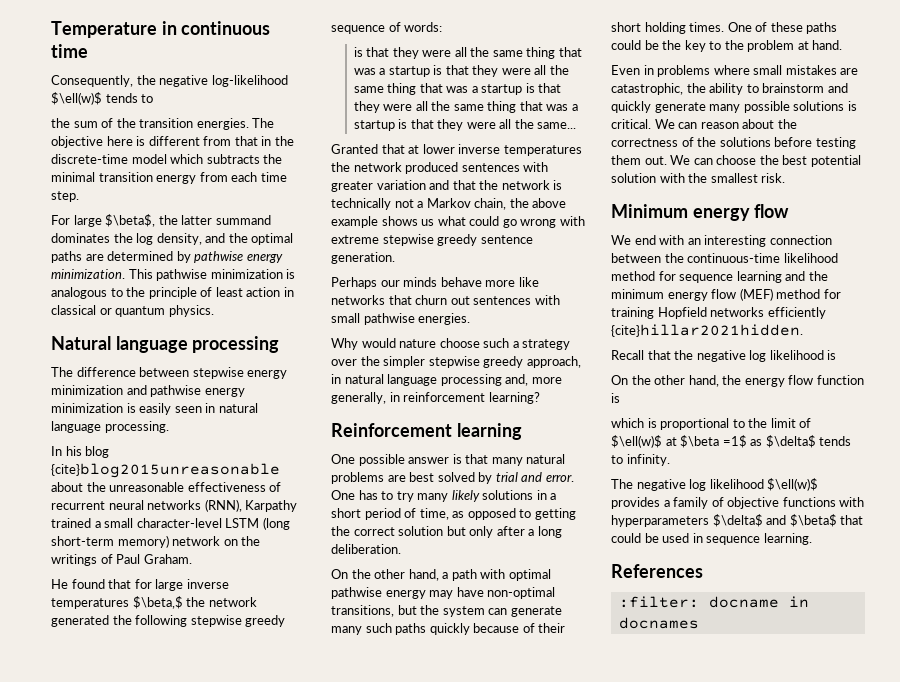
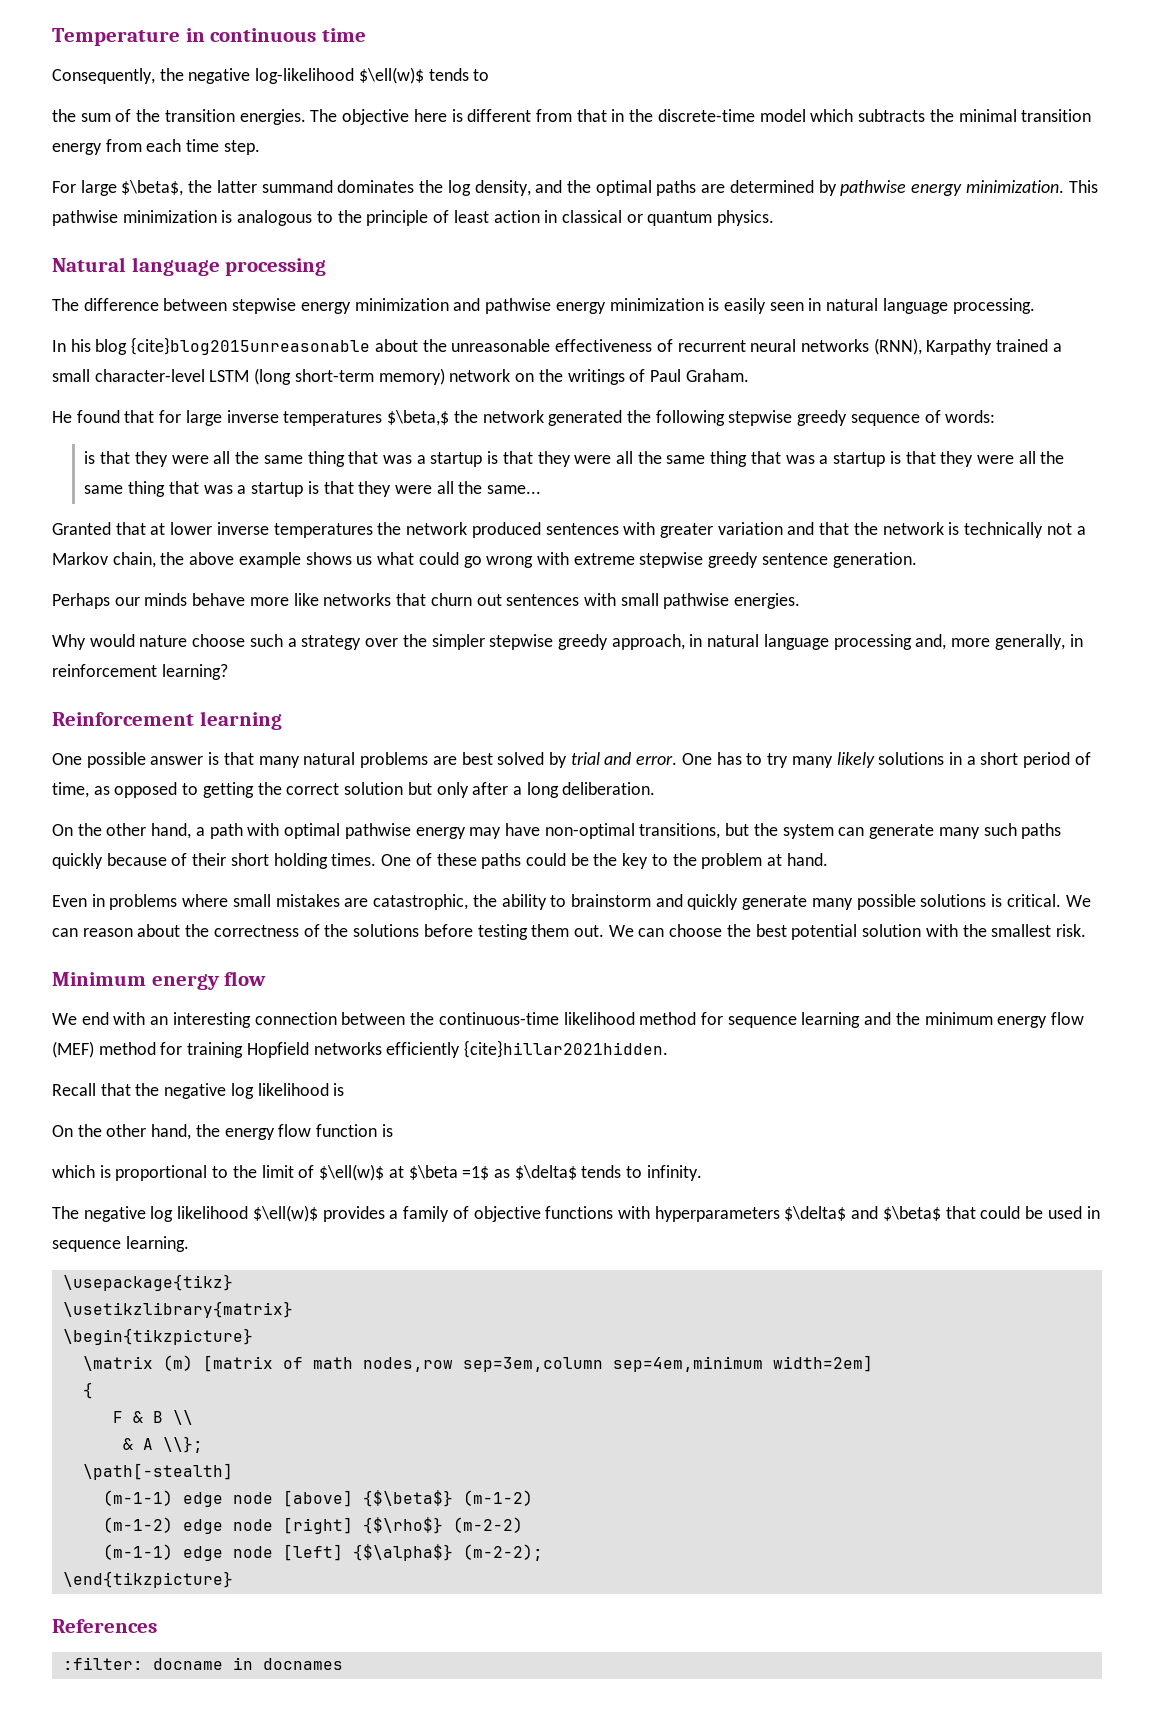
+ \usepackage{tikz}
+ \usetikzlibrary{matrix}
+ \begin{tikzpicture}
+ \matrix (m) [matrix of math nodes,row sep=3em,column sep=4em,minimum width=2em]
+ {
+ F & B \\
+ & A \\};
+ \path[-stealth]
+ (m-1-1) edge node [above] {$\beta$} (m-1-2)
+ (m-1-2) edge node [right] {$\rho$} (m-2-2)
+ (m-1-1) edge node [left] {$\alpha$} (m-2-2);
+ \end{tikzpicture}

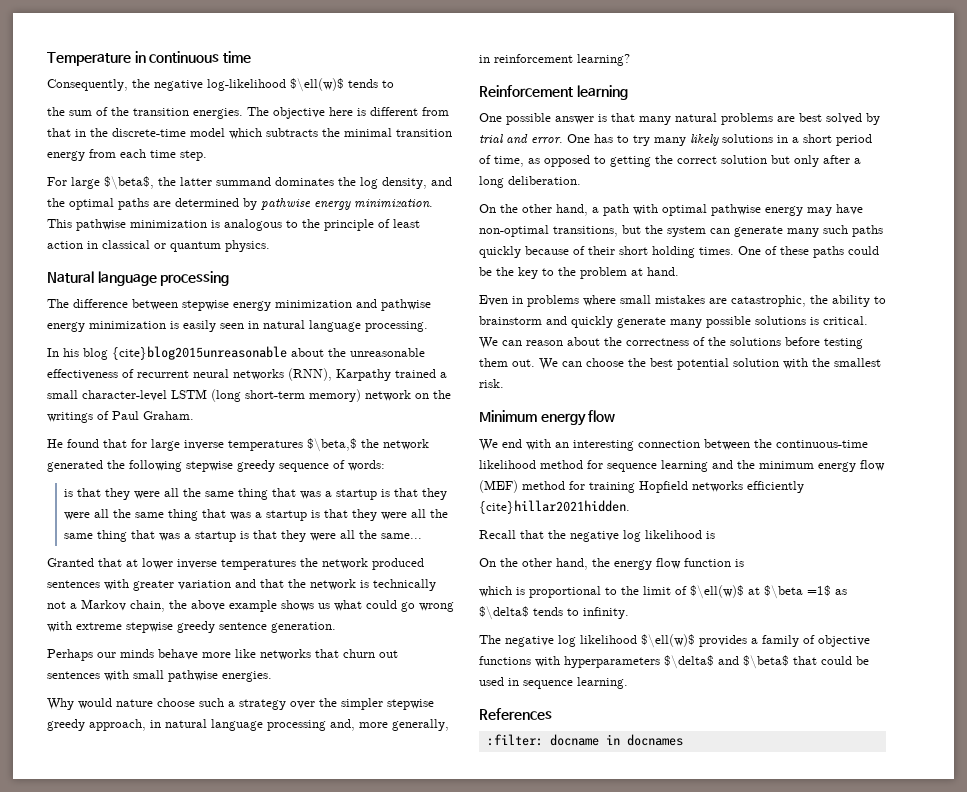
- \usepackage{tikz}
- \usetikzlibrary{matrix}
- \begin{tikzpicture}
- \matrix (m) [matrix of math nodes,row sep=3em,column sep=4em,minimum width=2em]
- {
- F & B \\
- & A \\};
- \path[-stealth]
- (m-1-1) edge node [above] {$\beta$} (m-1-2)
- (m-1-2) edge node [right] {$\rho$} (m-2-2)
- (m-1-1) edge node [left] {$\alpha$} (m-2-2);
- \end{tikzpicture}

